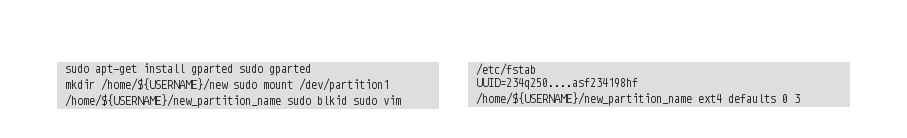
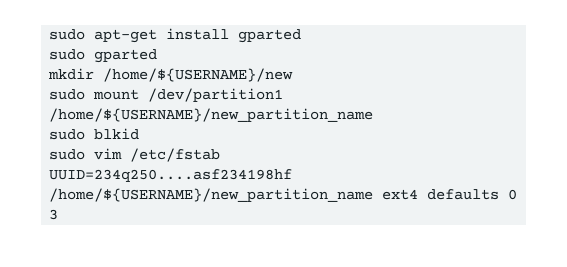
- sudo apt-get install gparted sudo gparted
+ sudo apt-get install gparted
+ sudo gparted
- mkdir /home/${USERNAME}/new sudo mount /dev/partition1 /home/${USERNAME}/new_partition_name sudo blkid sudo vim /etc/fstab
+ mkdir /home/${USERNAME}/new
+ sudo mount /dev/partition1 /home/${USERNAME}/new_partition_name
+ sudo blkid
+ sudo vim /etc/fstab

